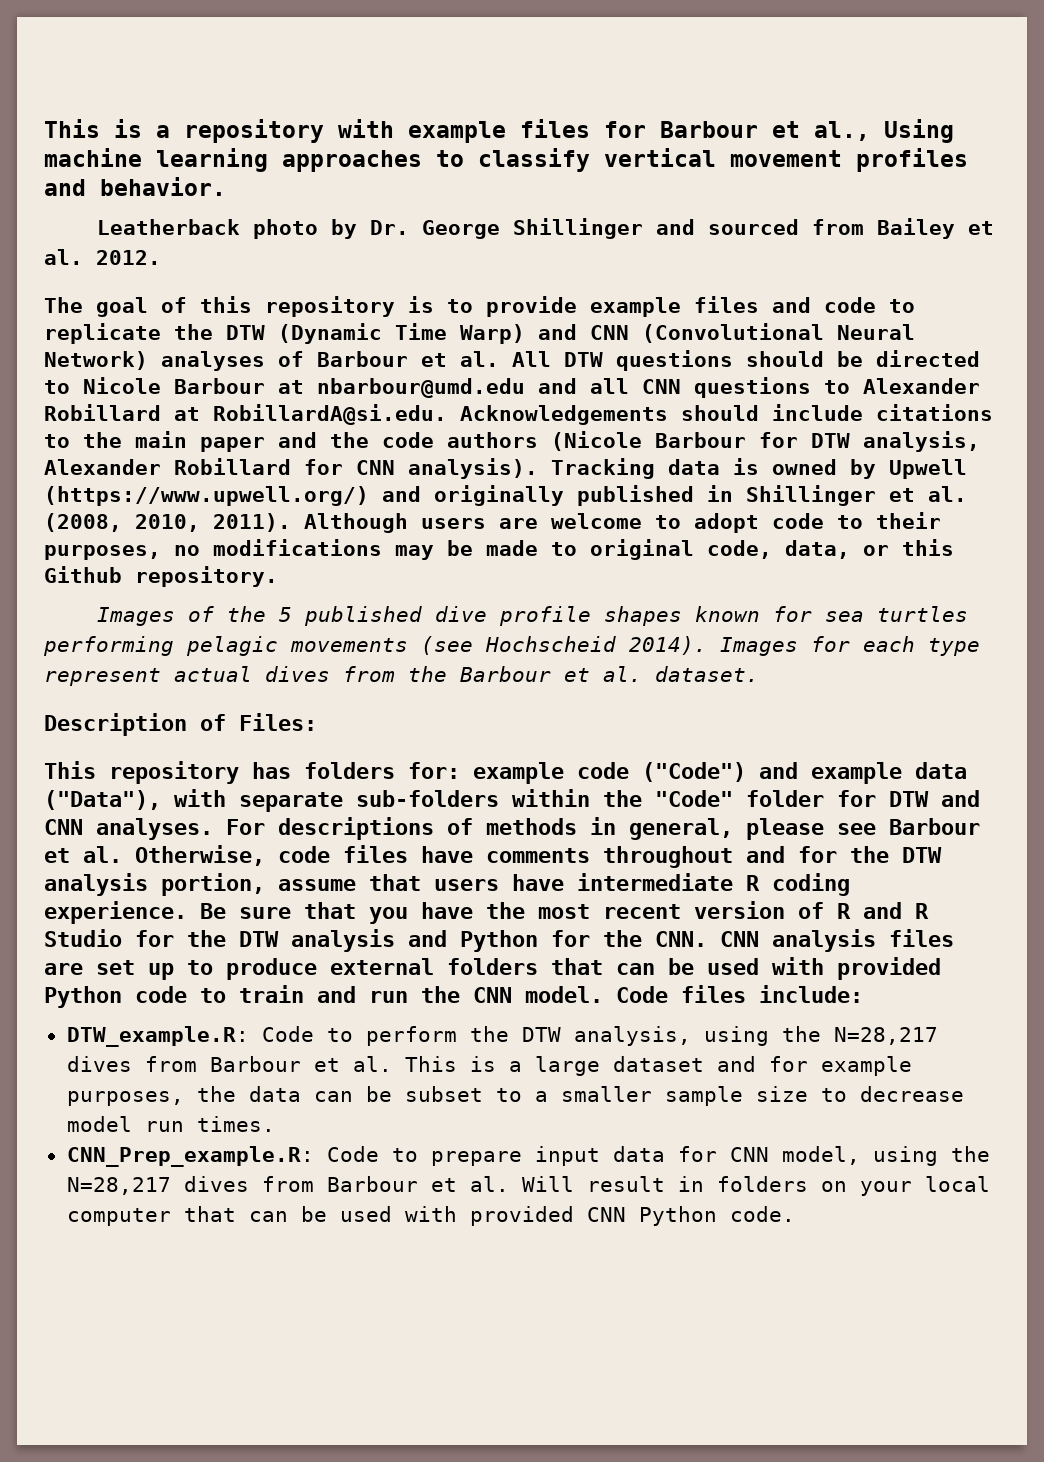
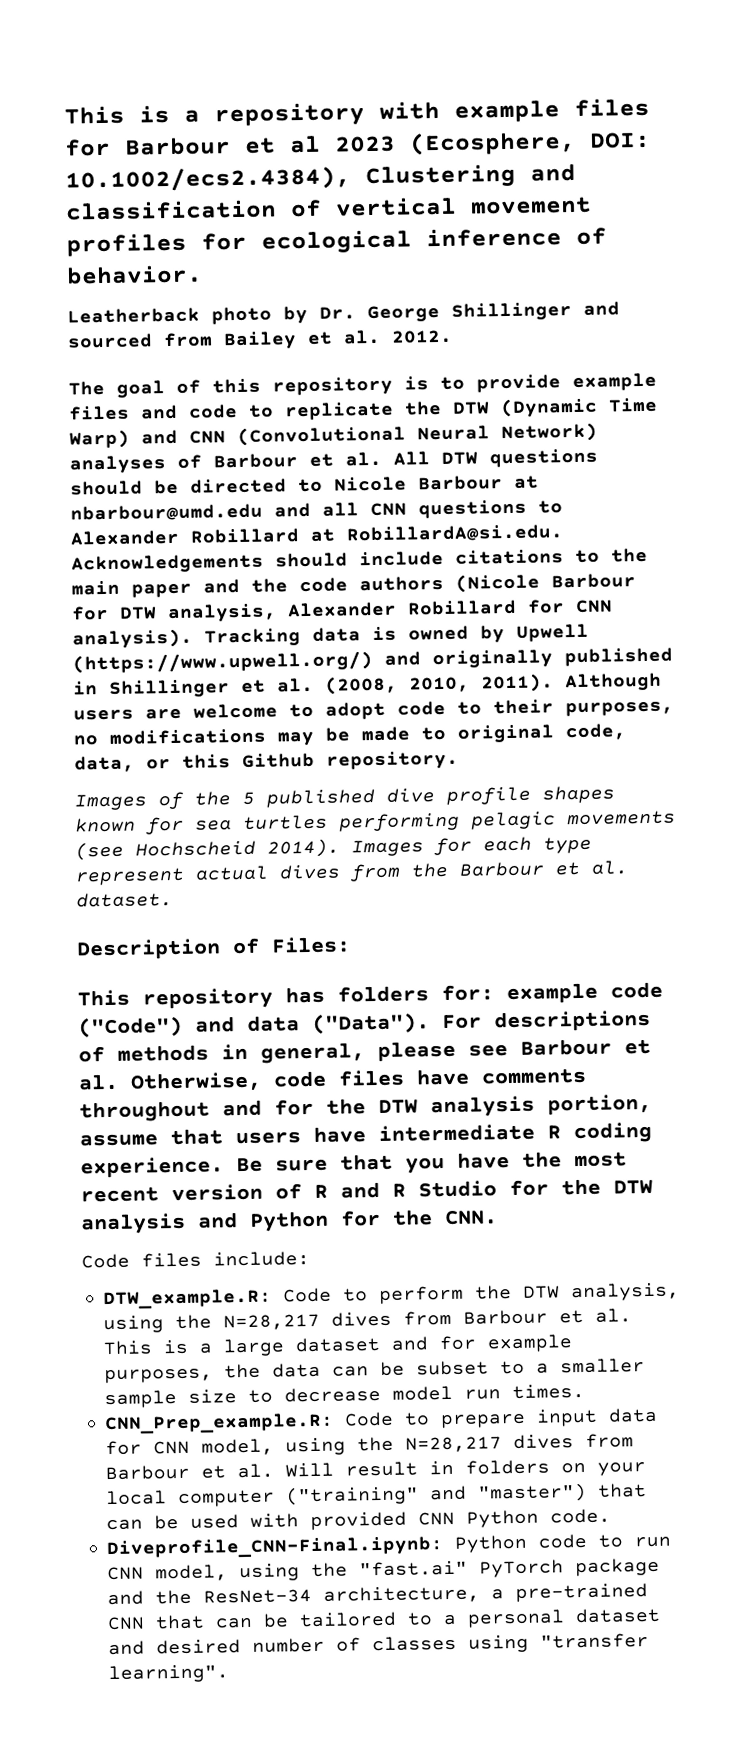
- This is a repository with example files for Barbour et al., Using machine learning approaches to classify vertical movement profiles and behavior.
+ This is a repository with example files for Barbour et al 2023 (Ecosphere, DOI: 10.1002/ecs2.4384), Clustering and classification of vertical movement profiles for ecological inference of behavior.
- This repository has folders for: example code ("Code") and example data ("Data"), with separate sub-folders within the "Code" folder for DTW and CNN analyses.
+ This repository has folders for: example code ("Code") and data ("Data").
- Be sure that you have the most recent version of R and R Studio for the DTW analysis and Python for the CNN. CNN analysis files are set up to produce external folders that can be used with provided Python code to train and run the CNN model. Code files include:
+ Be sure that you have the most recent version of R and R Studio for the DTW analysis and Python for the CNN.
+ Code files include:
- CNN_Prep_example.R: Code to prepare input data for CNN model, using the N=28,217 dives from Barbour et al. Will result in folders on your local computer that can be used with provided CNN Python code.
+ CNN_Prep_example.R: Code to prepare input data for CNN model, using the N=28,217 dives from Barbour et al. Will result in folders on your local computer ("training" and "master") that can be used with provided CNN Python code.
+ Diveprofile_CNN-Final.ipynb: Python code to run CNN model, using the "fast.ai" PyTorch package and the ResNet-34 architecture, a pre-trained CNN that can be tailored to a personal dataset and desired number of classes using "transfer learning".

